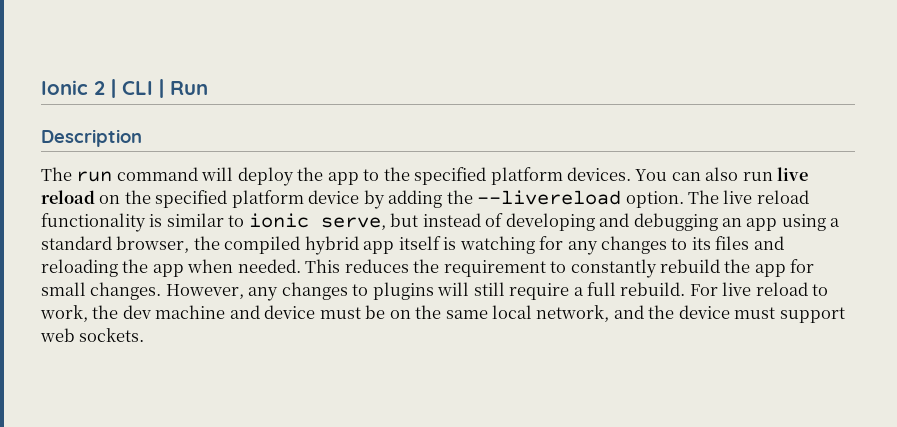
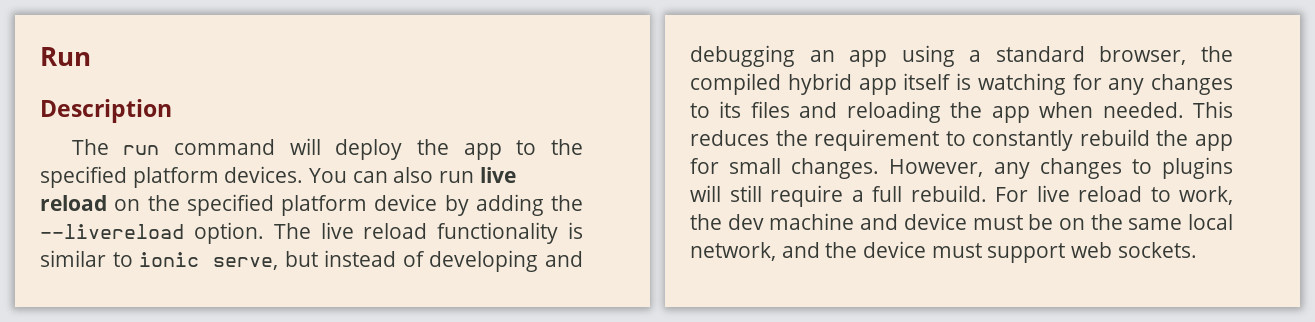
- Ionic 2 | CLI | Run
+ Run

